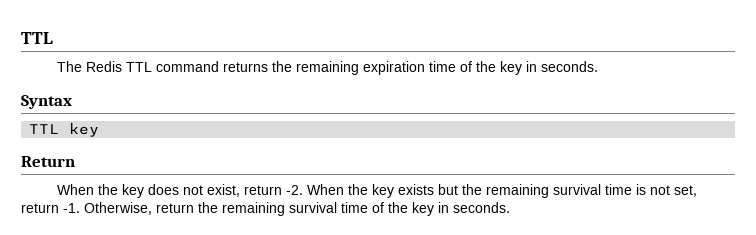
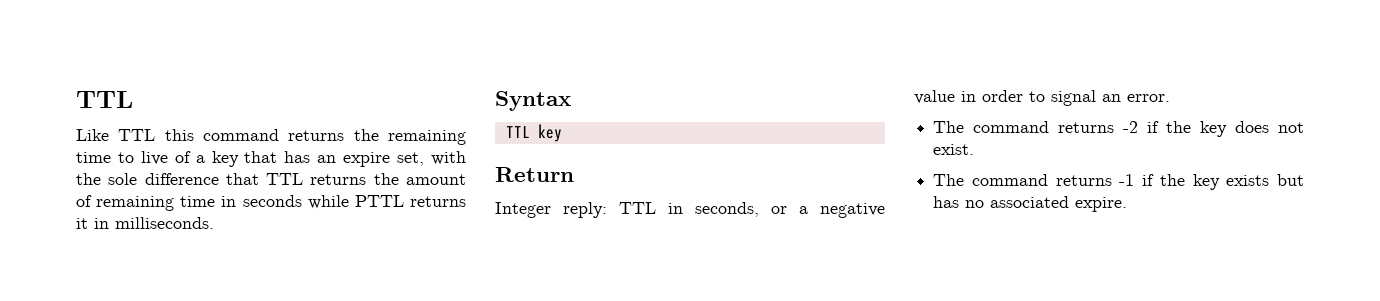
- The Redis TTL command returns the remaining expiration time of the key in seconds.
+ Like TTL this command returns the remaining time to live of a key that has an expire set, with the sole difference that TTL returns the amount of remaining time in seconds while PTTL returns it in milliseconds.
  Syntax
  TTL key
  Return
- When the key does not exist, return -2. When the key exists but the remaining survival time is not set, return -1. Otherwise, return the remaining survival time of the key in seconds.
+ Integer reply: TTL in seconds, or a negative value in order to signal an error.
+ The command returns -2 if the key does not exist.
+ The command returns -1 if the key exists but has no associated expire.

